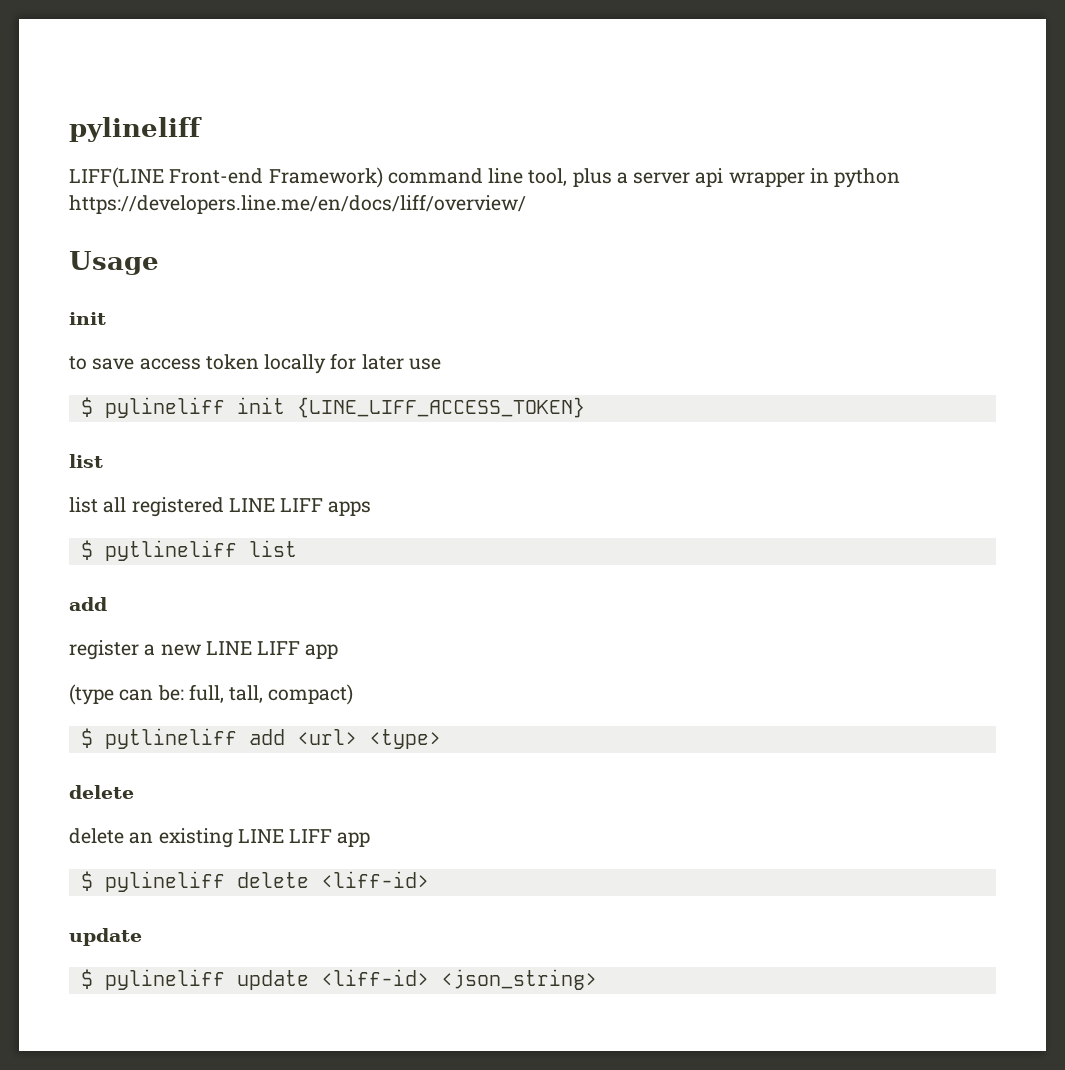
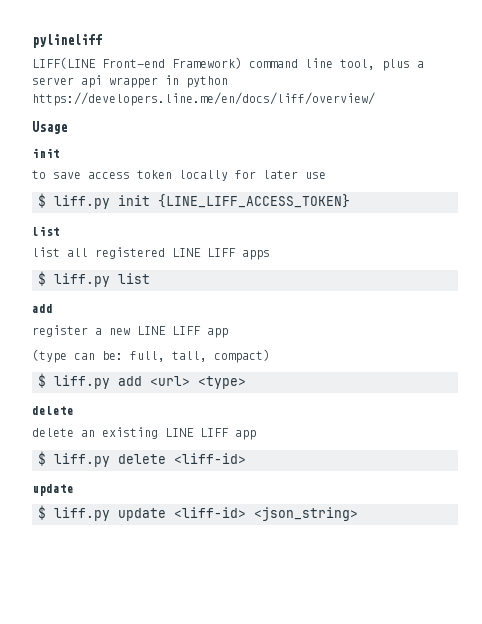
- $ pylineliff init {LINE_LIFF_ACCESS_TOKEN}
+ $ liff.py init {LINE_LIFF_ACCESS_TOKEN}
- $ pytlineliff list
+ $ liff.py list
- $ pytlineliff add <url> <type>
+ $ liff.py add <url> <type>
- $ pylineliff delete <liff-id>
+ $ liff.py delete <liff-id>
- $ pylineliff update <liff-id> <json_string>
+ $ liff.py update <liff-id> <json_string>

